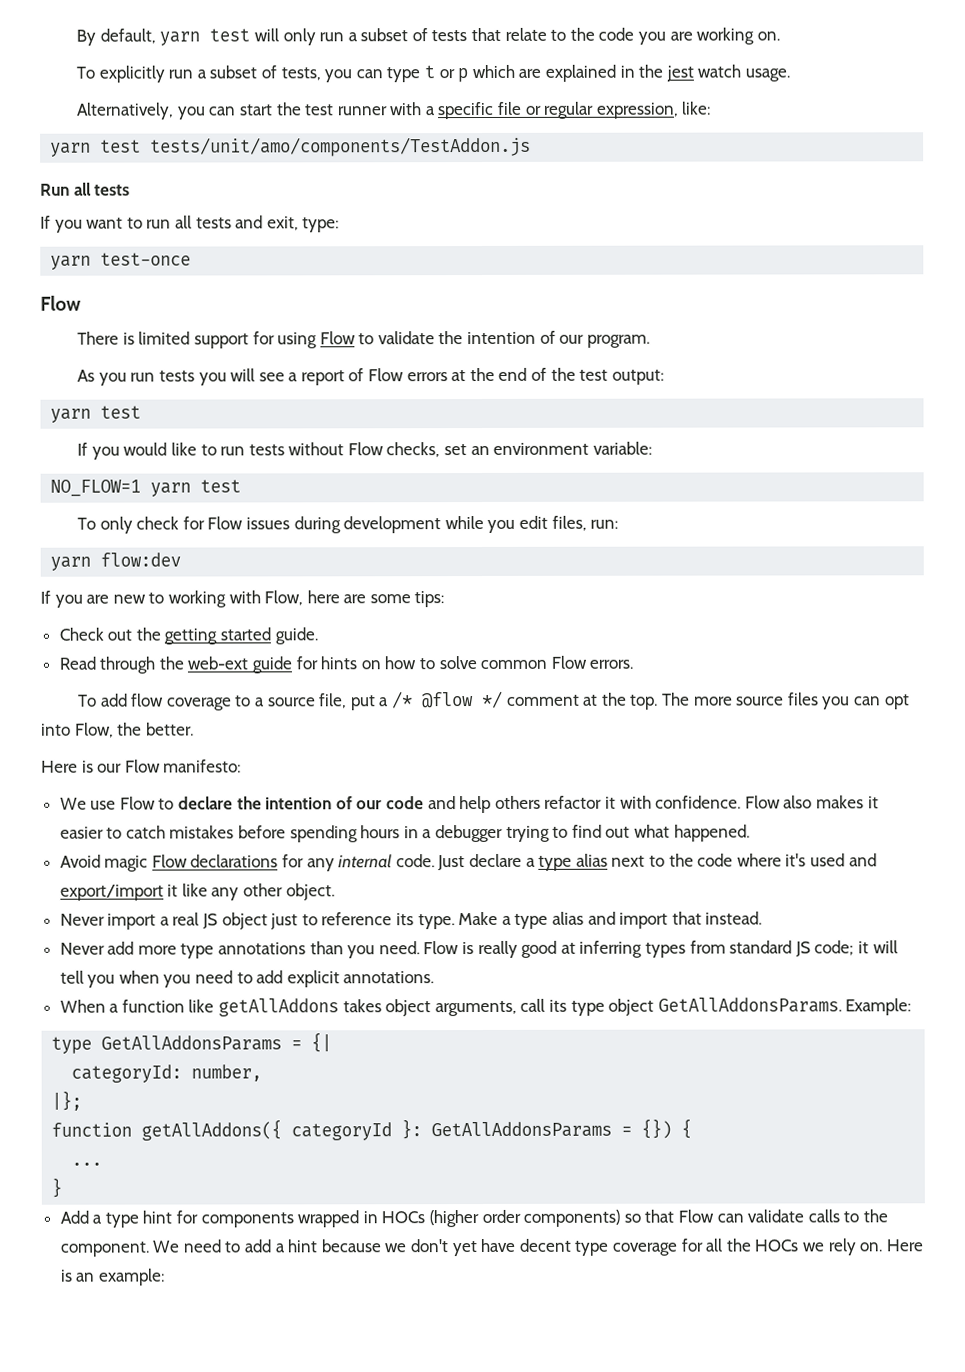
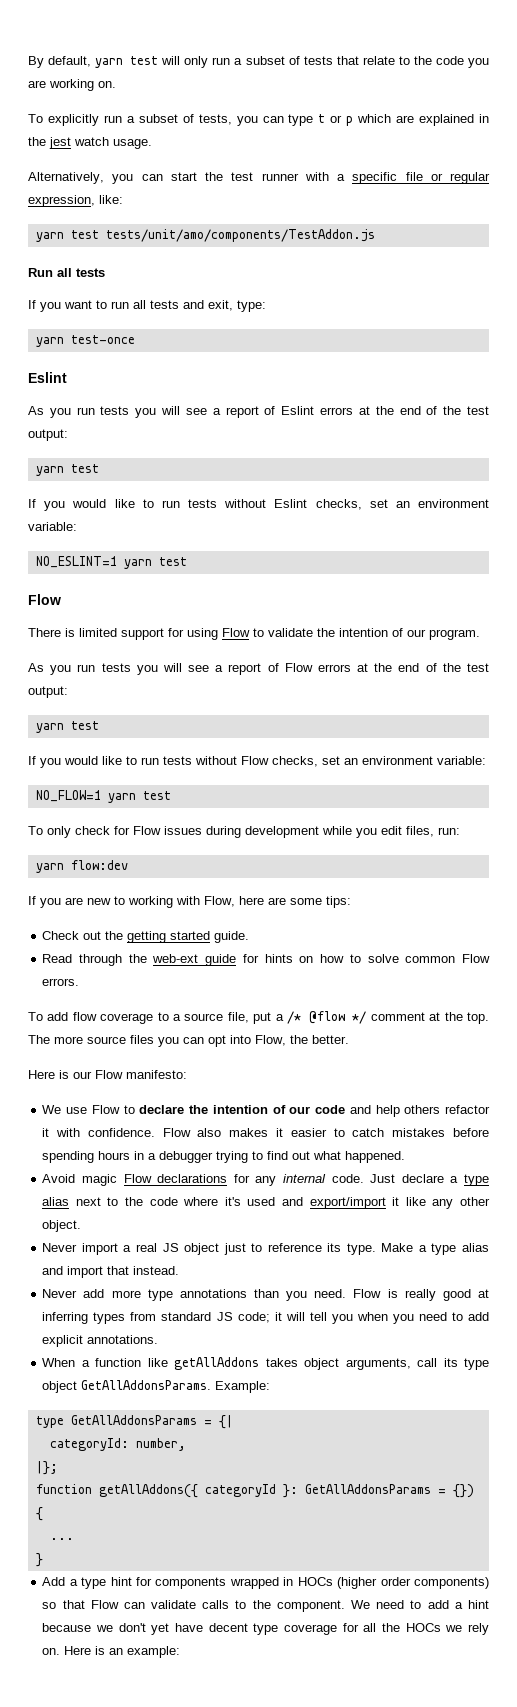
  yarn test-once
+ Eslint
+ As you run tests you will see a report of Eslint errors at the end of the test output:
+ yarn test
+ If you would like to run tests without Eslint checks, set an environment variable:
+ NO_ESLINT=1 yarn test

